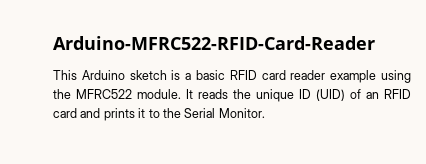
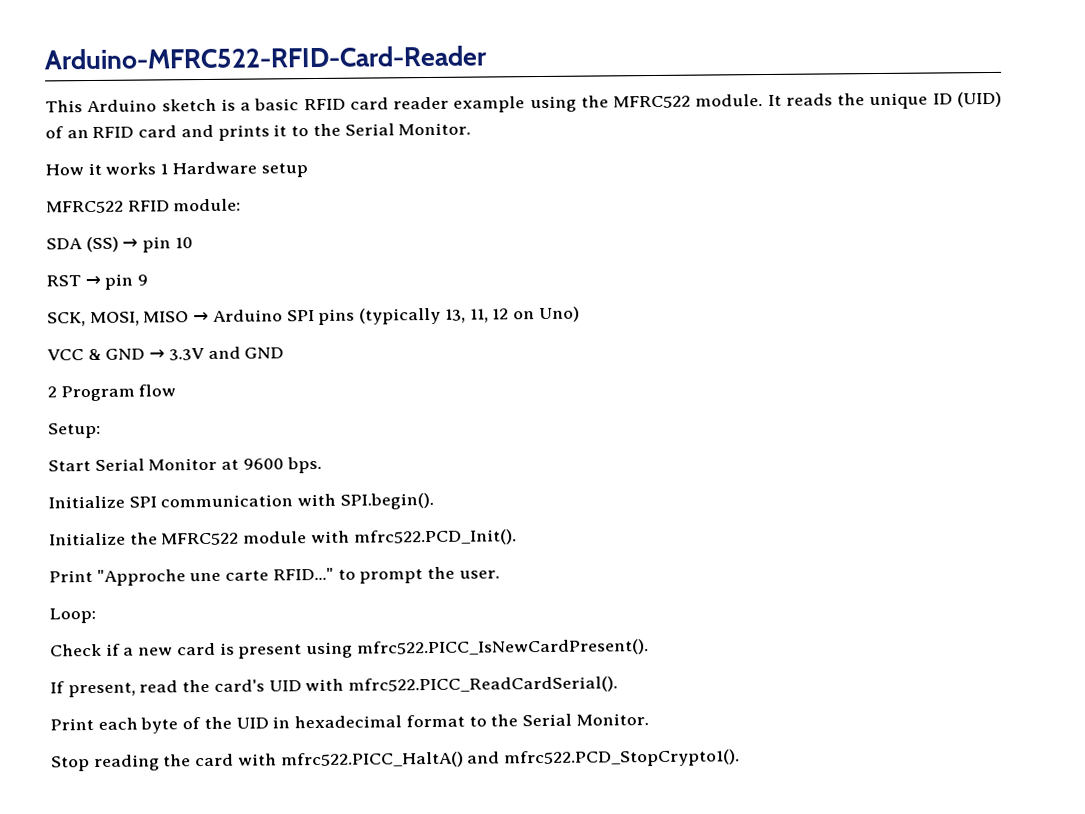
+ How it works 1 Hardware setup
+ MFRC522 RFID module:
+ SDA (SS) → pin 10
+ RST → pin 9
+ SCK, MOSI, MISO → Arduino SPI pins (typically 13, 11, 12 on Uno)
+ VCC & GND → 3.3V and GND
+ 2 Program flow
+ Setup:
+ Start Serial Monitor at 9600 bps.
+ Initialize SPI communication with SPI.begin().
+ Initialize the MFRC522 module with mfrc522.PCD_Init().
+ Print "Approche une carte RFID..." to prompt the user.
+ Loop:
+ Check if a new card is present using mfrc522.PICC_IsNewCardPresent().
+ If present, read the card's UID with mfrc522.PICC_ReadCardSerial().
+ Print each byte of the UID in hexadecimal format to the Serial Monitor.
+ Stop reading the card with mfrc522.PICC_HaltA() and mfrc522.PCD_StopCrypto1().

